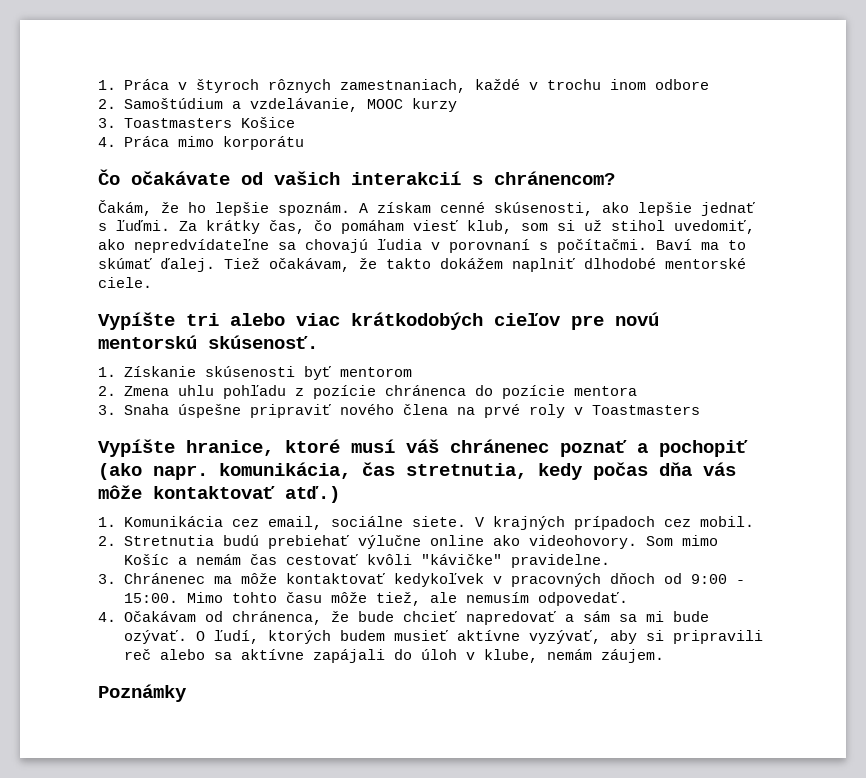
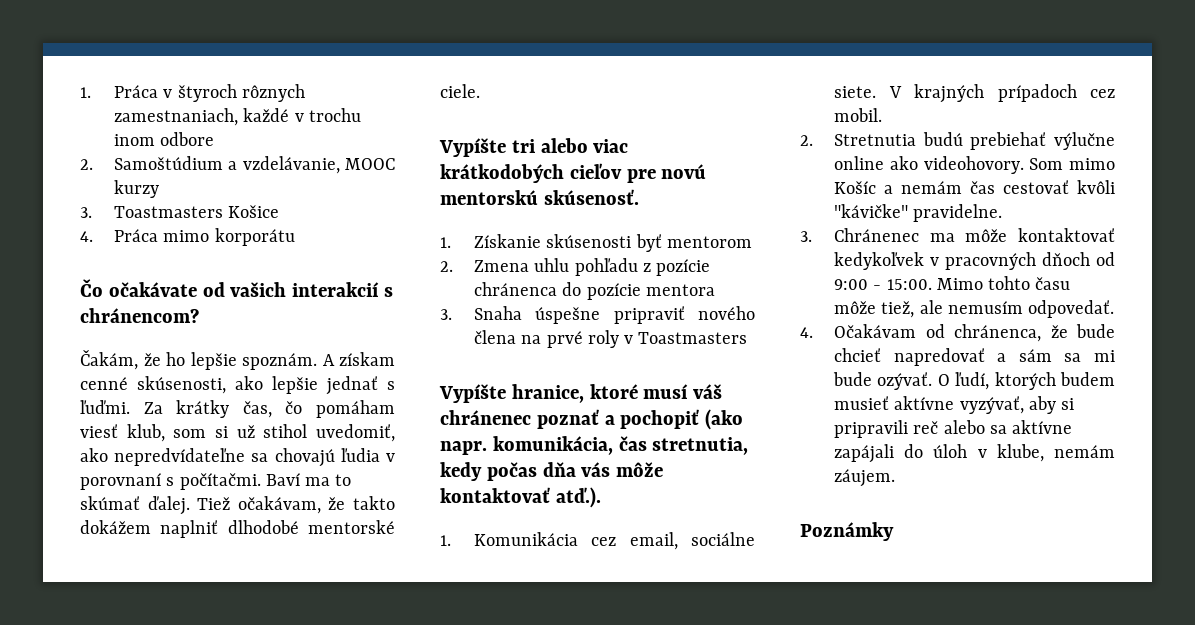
- Vypíšte hranice, ktoré musí váš chránenec poznať a pochopiť (ako napr. komunikácia, čas stretnutia, kedy počas dňa vás môže kontaktovať atď.)
+ Vypíšte hranice, ktoré musí váš chránenec poznať a pochopiť (ako napr. komunikácia, čas stretnutia, kedy počas dňa vás môže kontaktovať atď.).

